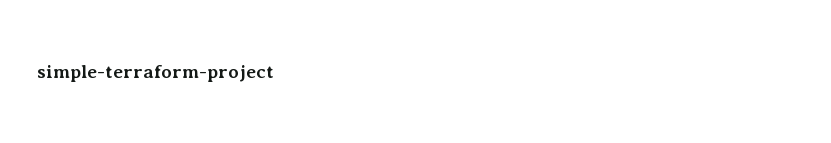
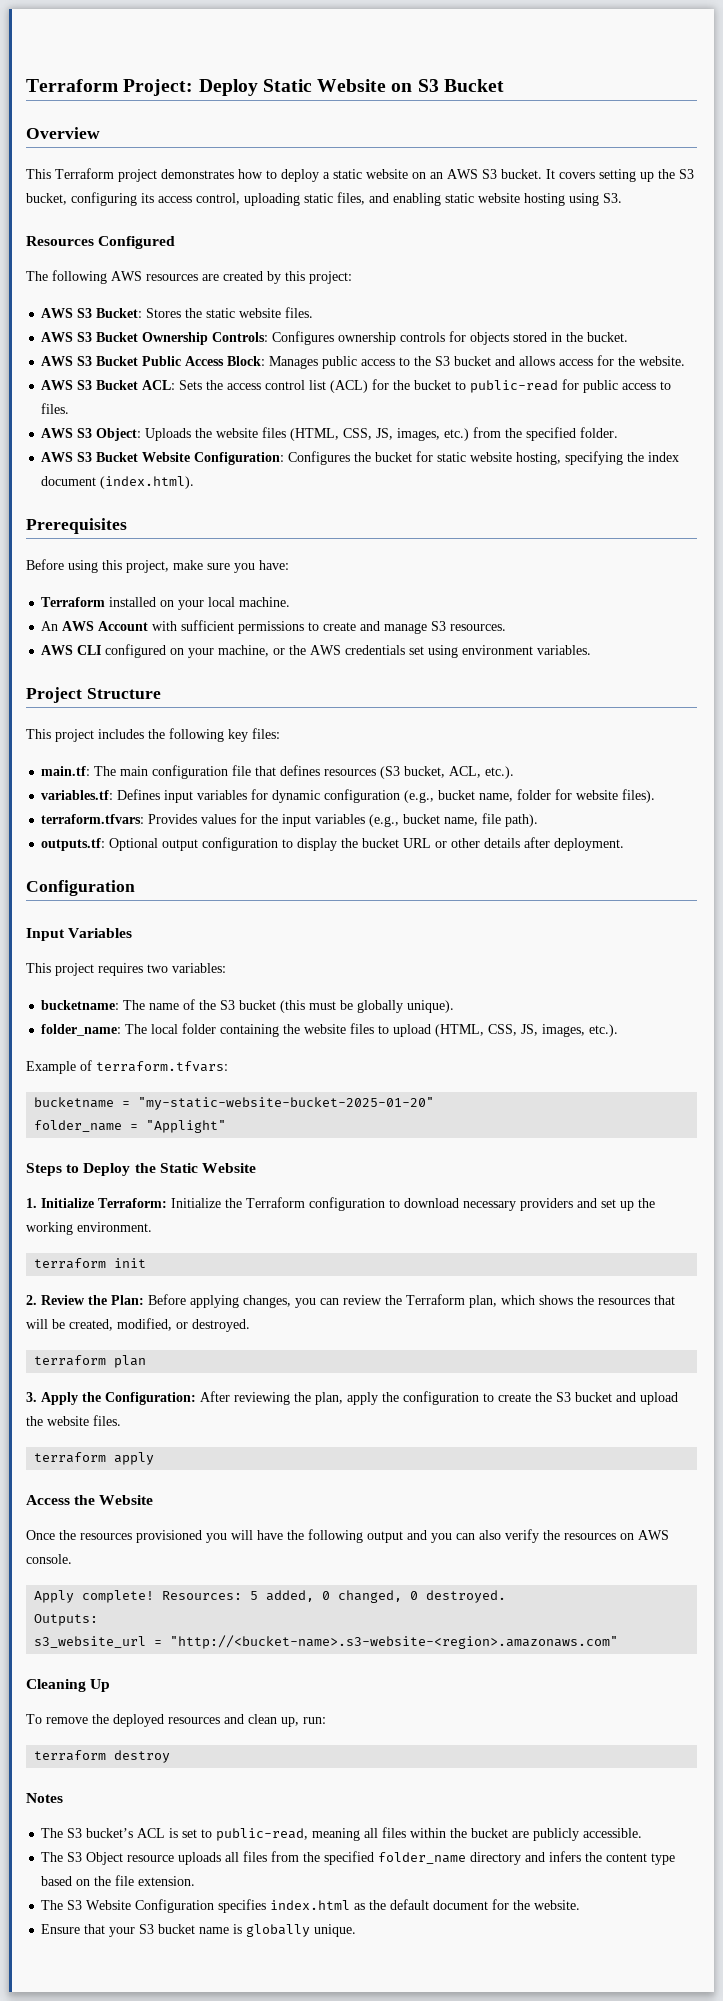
- simple-terraform-project
+ Terraform Project: Deploy Static Website on S3 Bucket
+ Overview
+ This Terraform project demonstrates how to deploy a static website on an AWS S3 bucket. It covers setting up the S3 bucket, configuring its access control, uploading static files, and enabling static website hosting using S3.
+ Resources Configured
+ The following AWS resources are created by this project:
+ AWS S3 Bucket: Stores the static website files.
+ AWS S3 Bucket Ownership Controls: Configures ownership controls for objects stored in the bucket.
+ AWS S3 Bucket Public Access Block: Manages public access to the S3 bucket and allows access for the website.
+ AWS S3 Bucket ACL: Sets the access control list (ACL) for the bucket to public-read for public access to files.
+ AWS S3 Object: Uploads the website files (HTML, CSS, JS, images, etc.) from the specified folder.
+ AWS S3 Bucket Website Configuration: Configures the bucket for static website hosting, specifying the index document (index.html).
+ Prerequisites
+ Before using this project, make sure you have:
+ Terraform installed on your local machine.
+ An AWS Account with sufficient permissions to create and manage S3 resources.
+ AWS CLI configured on your machine, or the AWS credentials set using environment variables.
+ Project Structure
+ This project includes the following key files:
+ main.tf: The main configuration file that defines resources (S3 bucket, ACL, etc.).
+ variables.tf: Defines input variables for dynamic configuration (e.g., bucket name, folder for website files).
+ terraform.tfvars: Provides values for the input variables (e.g., bucket name, file path).
+ outputs.tf: Optional output configuration to display the bucket URL or other details after deployment.
+ Configuration
+ Input Variables
+ This project requires two variables:
+ bucketname: The name of the S3 bucket (this must be globally unique).
+ folder_name: The local folder containing the website files to upload (HTML, CSS, JS, images, etc.).
+ Example of terraform.tfvars:
+ bucketname = "my-static-website-bucket-2025-01-20"
+ folder_name = "Applight"
+ Steps to Deploy the Static Website
+ 1. Initialize Terraform: Initialize the Terraform configuration to download necessary providers and set up the working environment.
+ terraform init
+ 2. Review the Plan: Before applying changes, you can review the Terraform plan, which shows the resources that will be created, modified, or destroyed.
+ terraform plan
+ 3. Apply the Configuration: After reviewing the plan, apply the configuration to create the S3 bucket and upload the website files.
+ terraform apply
+ Access the Website
+ Once the resources provisioned you will have the following output and you can also verify the resources on AWS console.
+ Apply complete! Resources: 5 added, 0 changed, 0 destroyed.
+ Outputs:
+ s3_website_url = "http://<bucket-name>.s3-website-<region>.amazonaws.com"
+ Cleaning Up
+ To remove the deployed resources and clean up, run:
+ terraform destroy
+ Notes
+ The S3 bucket’s ACL is set to public-read, meaning all files within the bucket are publicly accessible.
+ The S3 Object resource uploads all files from the specified folder_name directory and infers the content type based on the file extension.
+ The S3 Website Configuration specifies index.html as the default document for the website.
+ Ensure that your S3 bucket name is globally unique.

